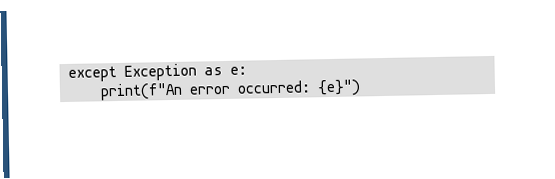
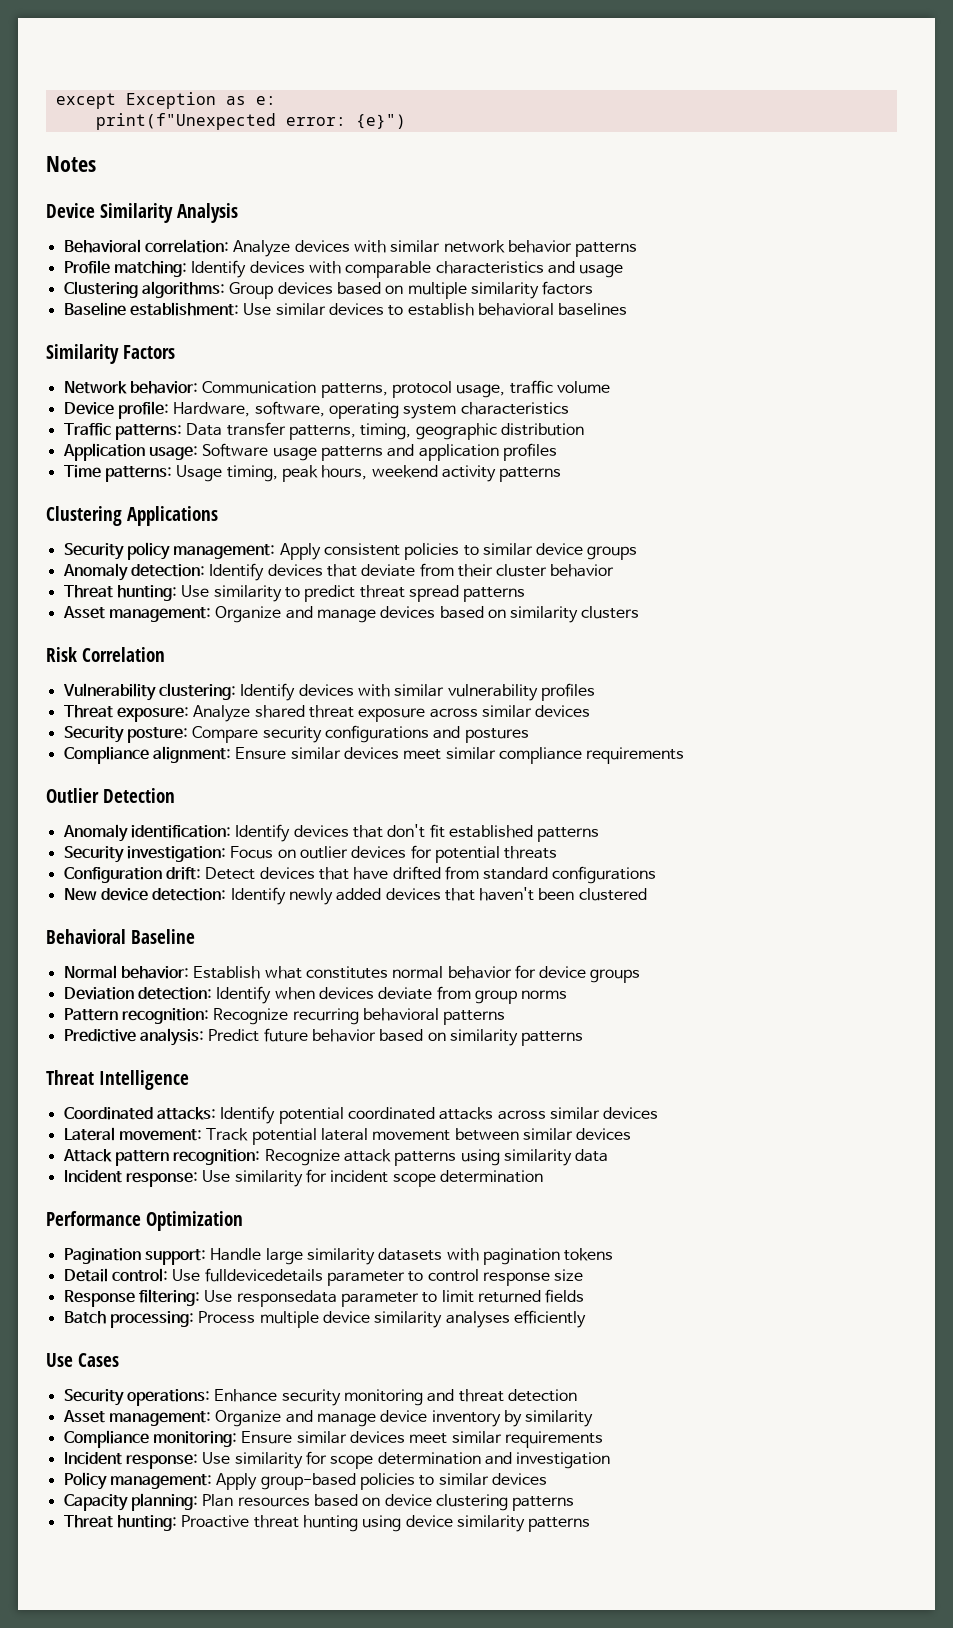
- print(f"An error occurred: {e}")
+ print(f"Unexpected error: {e}")
+ Notes
+ Device Similarity Analysis
+ Behavioral correlation: Analyze devices with similar network behavior patterns
+ Profile matching: Identify devices with comparable characteristics and usage
+ Clustering algorithms: Group devices based on multiple similarity factors
+ Baseline establishment: Use similar devices to establish behavioral baselines
+ Similarity Factors
+ Network behavior: Communication patterns, protocol usage, traffic volume
+ Device profile: Hardware, software, operating system characteristics
+ Traffic patterns: Data transfer patterns, timing, geographic distribution
+ Application usage: Software usage patterns and application profiles
+ Time patterns: Usage timing, peak hours, weekend activity patterns
+ Clustering Applications
+ Security policy management: Apply consistent policies to similar device groups
+ Anomaly detection: Identify devices that deviate from their cluster behavior
+ Threat hunting: Use similarity to predict threat spread patterns
+ Asset management: Organize and manage devices based on similarity clusters
+ Risk Correlation
+ Vulnerability clustering: Identify devices with similar vulnerability profiles
+ Threat exposure: Analyze shared threat exposure across similar devices
+ Security posture: Compare security configurations and postures
+ Compliance alignment: Ensure similar devices meet similar compliance requirements
+ Outlier Detection
+ Anomaly identification: Identify devices that don't fit established patterns
+ Security investigation: Focus on outlier devices for potential threats
+ Configuration drift: Detect devices that have drifted from standard configurations
+ New device detection: Identify newly added devices that haven't been clustered
+ Behavioral Baseline
+ Normal behavior: Establish what constitutes normal behavior for device groups
+ Deviation detection: Identify when devices deviate from group norms
+ Pattern recognition: Recognize recurring behavioral patterns
+ Predictive analysis: Predict future behavior based on similarity patterns
+ Threat Intelligence
+ Coordinated attacks: Identify potential coordinated attacks across similar devices
+ Lateral movement: Track potential lateral movement between similar devices
+ Attack pattern recognition: Recognize attack patterns using similarity data
+ Incident response: Use similarity for incident scope determination
+ Performance Optimization
+ Pagination support: Handle large similarity datasets with pagination tokens
+ Detail control: Use fulldevicedetails parameter to control response size
+ Response filtering: Use responsedata parameter to limit returned fields
+ Batch processing: Process multiple device similarity analyses efficiently
+ Use Cases
+ Security operations: Enhance security monitoring and threat detection
+ Asset management: Organize and manage device inventory by similarity
+ Compliance monitoring: Ensure similar devices meet similar requirements
+ Incident response: Use similarity for scope determination and investigation
+ Policy management: Apply group-based policies to similar devices
+ Capacity planning: Plan resources based on device clustering patterns
+ Threat hunting: Proactive threat hunting using device similarity patterns

